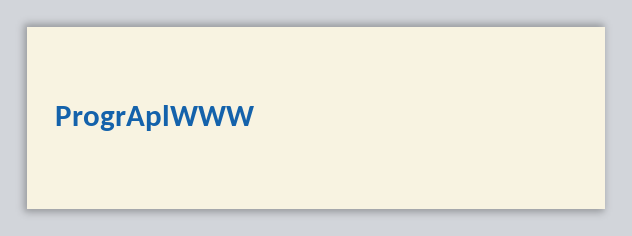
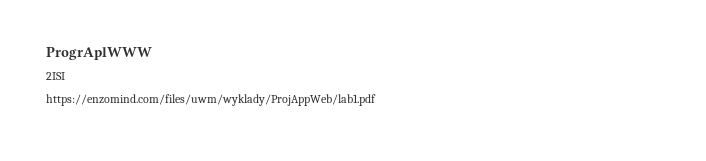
+ 2ISI
+ https://enzomind.com/files/uwm/wyklady/ProjAppWeb/lab1.pdf

